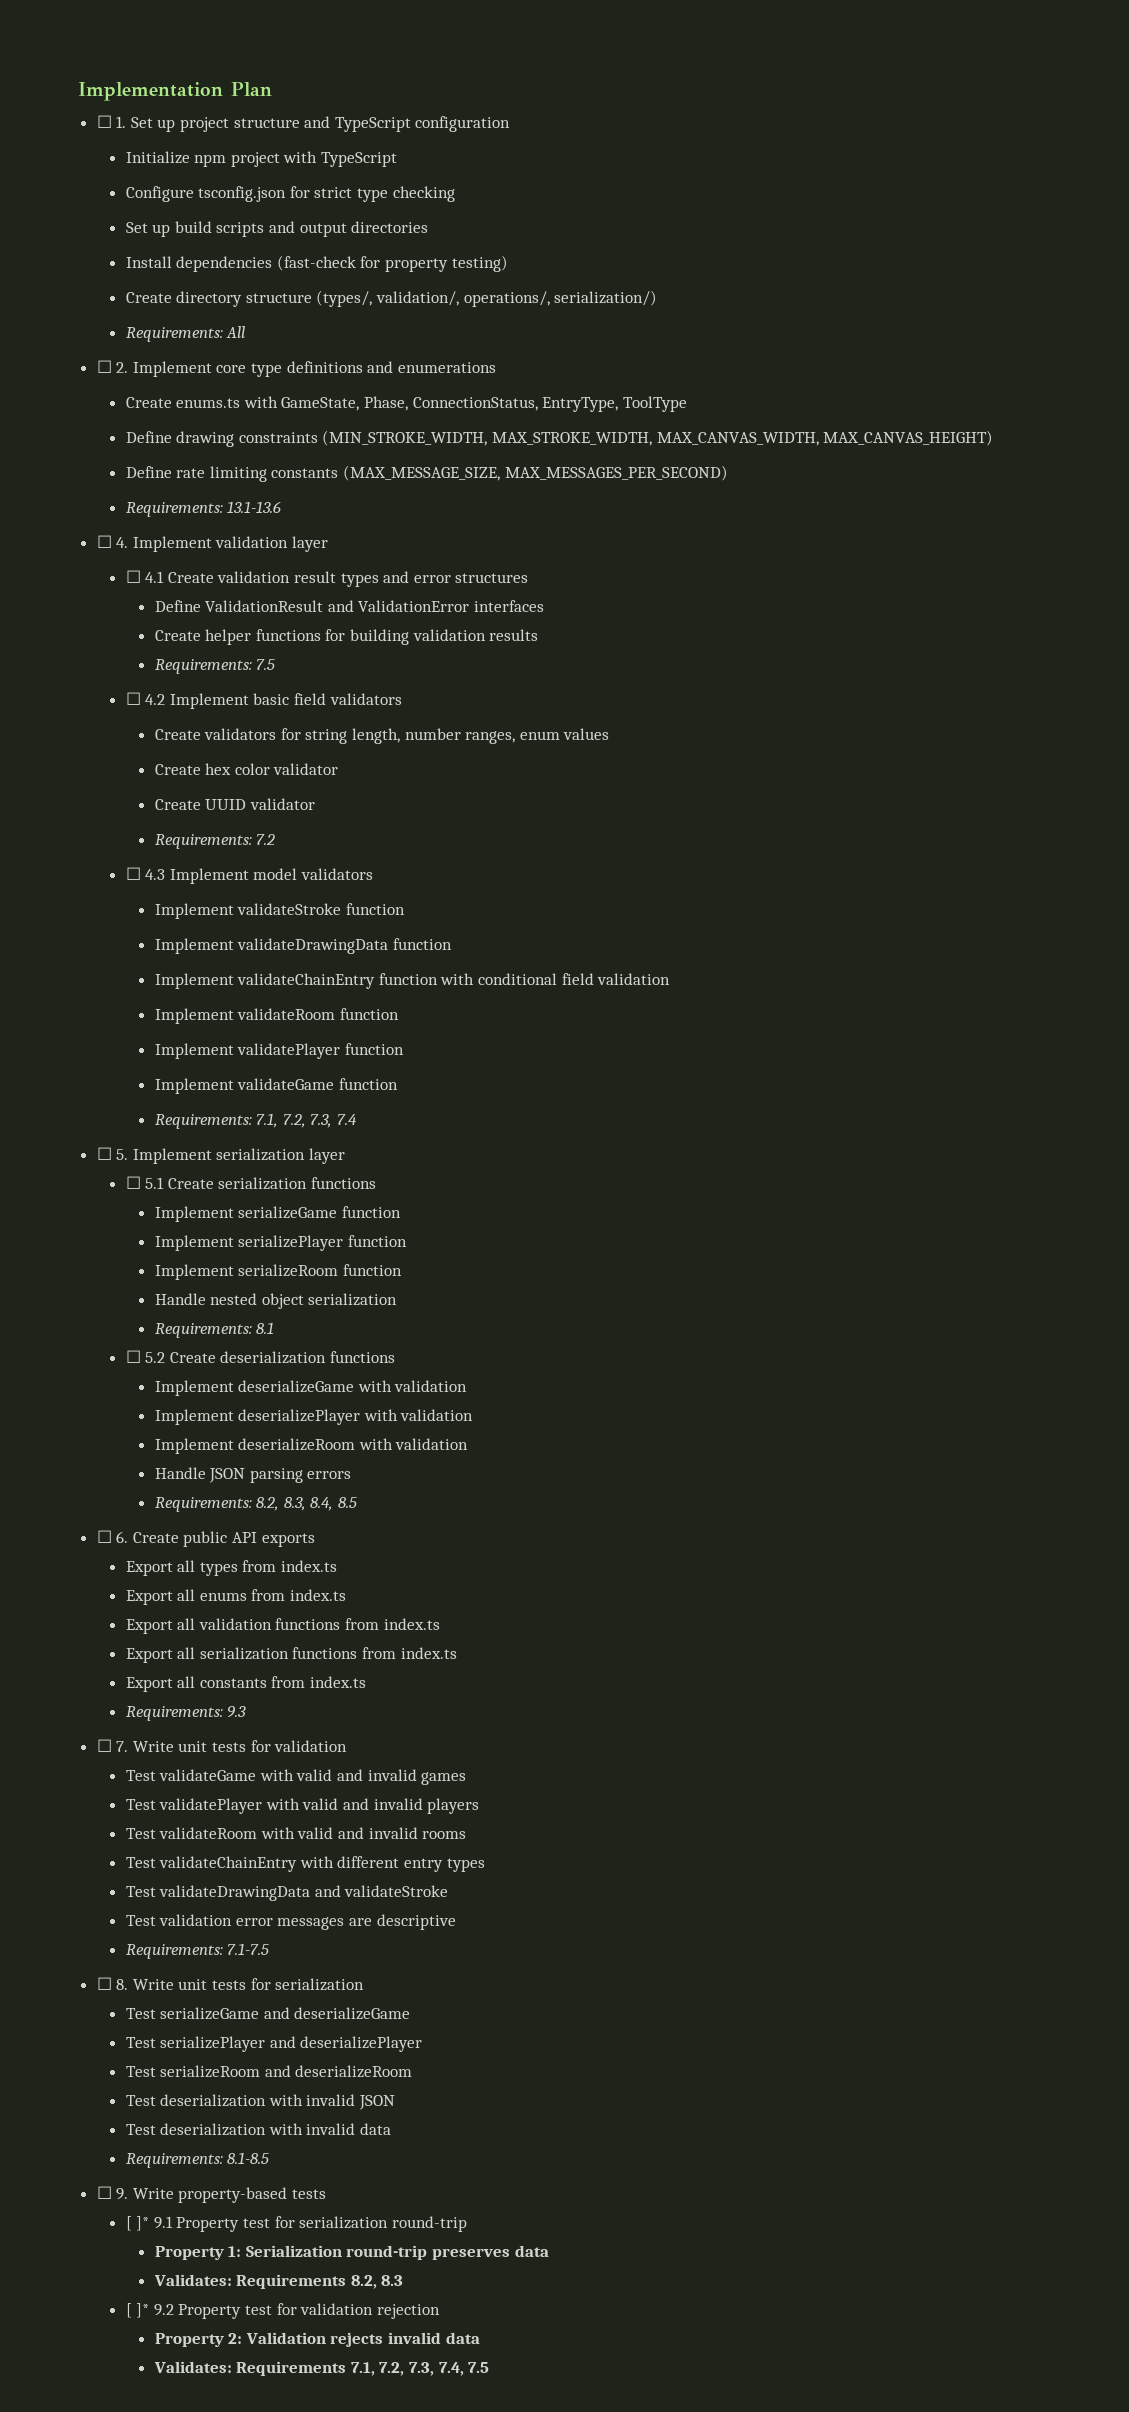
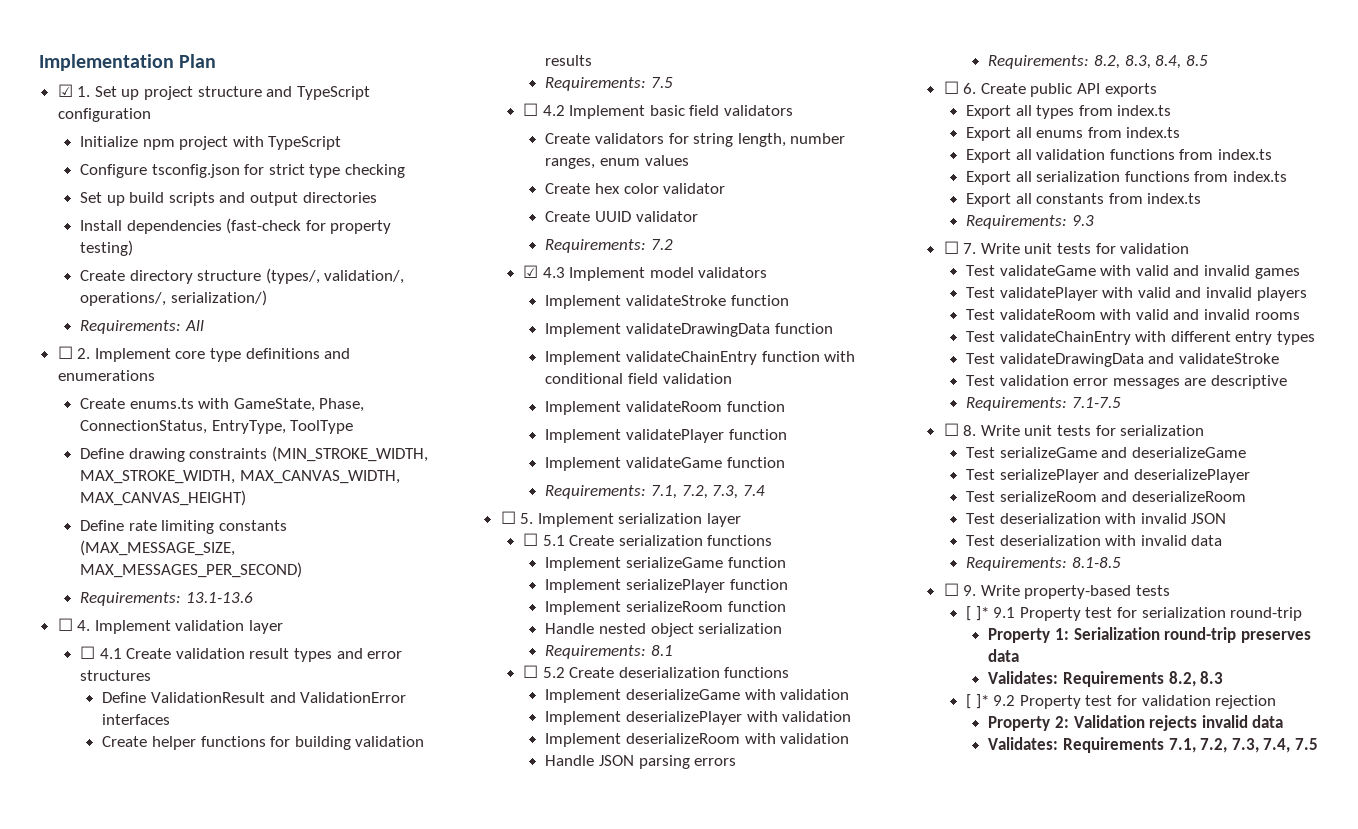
- ☐ 1. Set up project structure and TypeScript configuration
+ ☑ 1. Set up project structure and TypeScript configuration
- ☐ 4.3 Implement model validators
+ ☑ 4.3 Implement model validators

